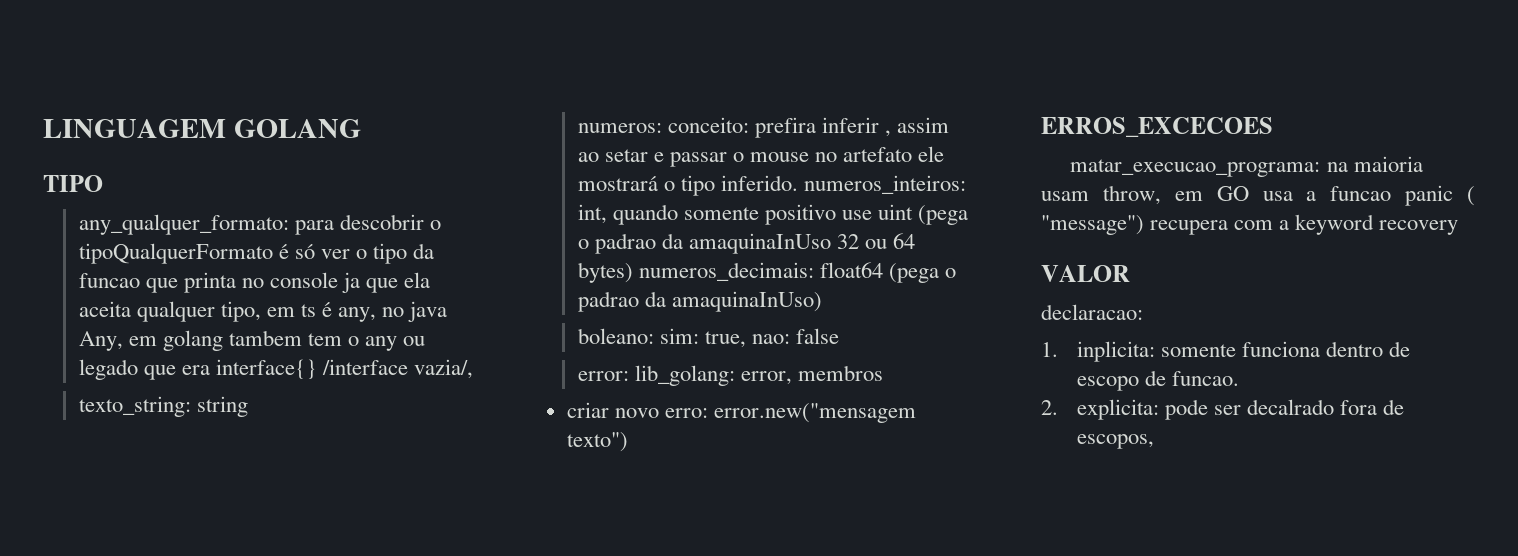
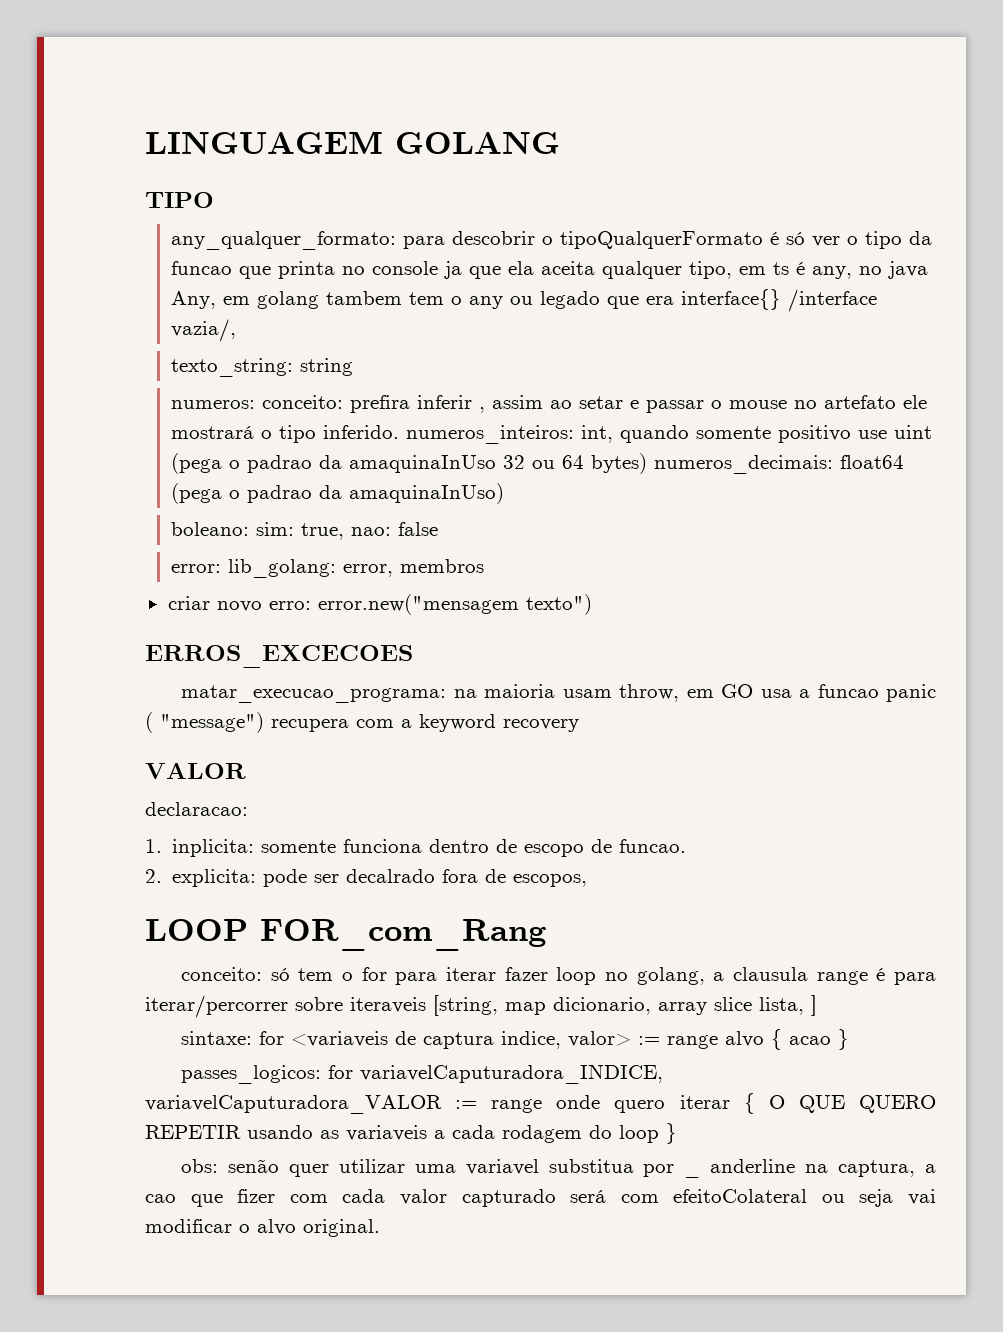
+ LOOP FOR_com_Rang
+ conceito: só tem o for para iterar fazer loop no golang, a clausula range é para iterar/percorrer sobre iteraveis [string, map dicionario, array slice lista, ]
+ sintaxe: for <variaveis de captura indice, valor> := range alvo { acao }
+ passes_logicos: for variavelCaputuradora_INDICE, variavelCaputuradora_VALOR := range onde quero iterar { O QUE QUERO REPETIR usando as variaveis a cada rodagem do loop }
+ obs: senão quer utilizar uma variavel substitua por _ anderline na captura, a cao que fizer com cada valor capturado será com efeitoColateral ou seja vai modificar o alvo original.

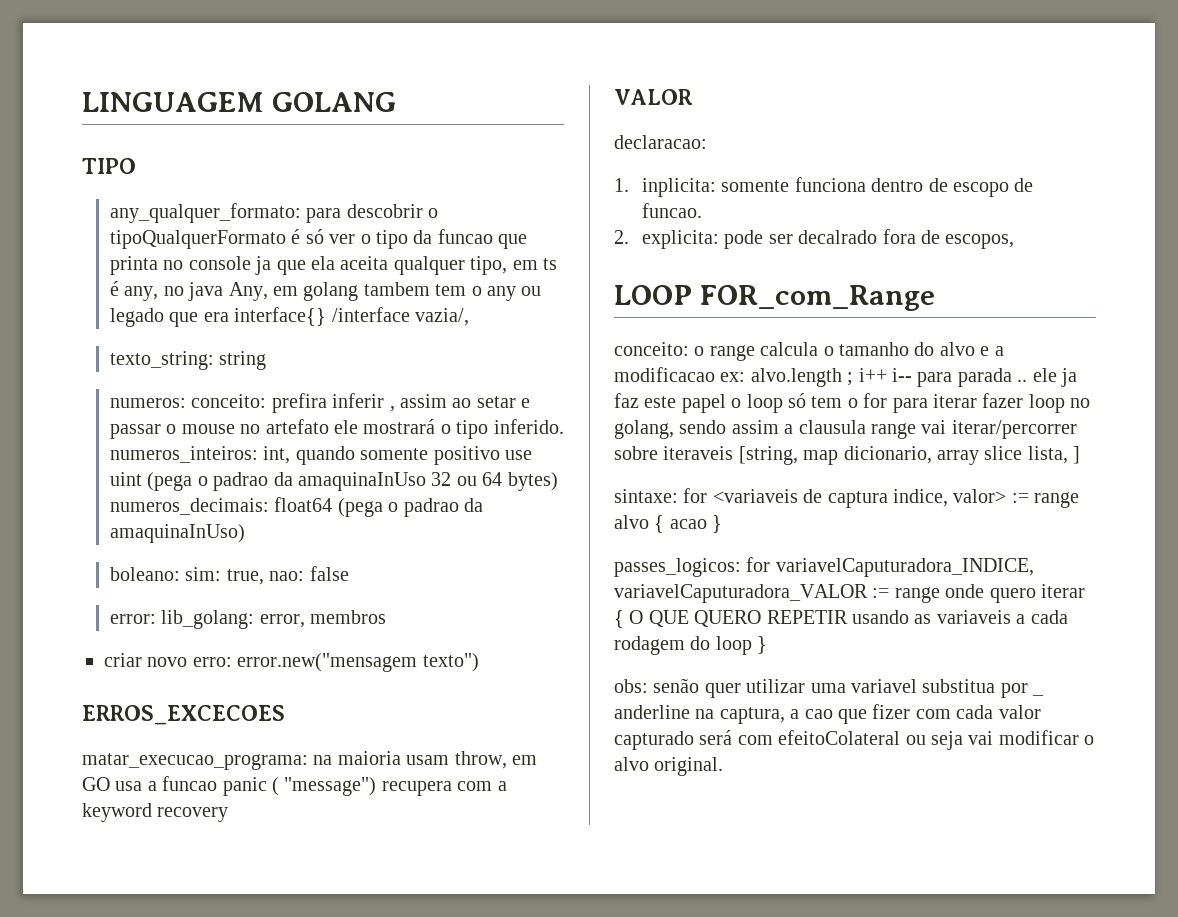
- LOOP FOR_com_Rang
- conceito: só tem o for para iterar fazer loop no golang, a clausula range é para iterar/percorrer sobre iteraveis [string, map dicionario, array slice lista, ]
+ LOOP FOR_com_Range
+ conceito: o range calcula o tamanho do alvo e a modificacao ex: alvo.length ; i++ i-- para parada .. ele ja faz este papel o loop só tem o for para iterar fazer loop no golang, sendo assim a clausula range vai iterar/percorrer sobre iteraveis [string, map dicionario, array slice lista, ]

